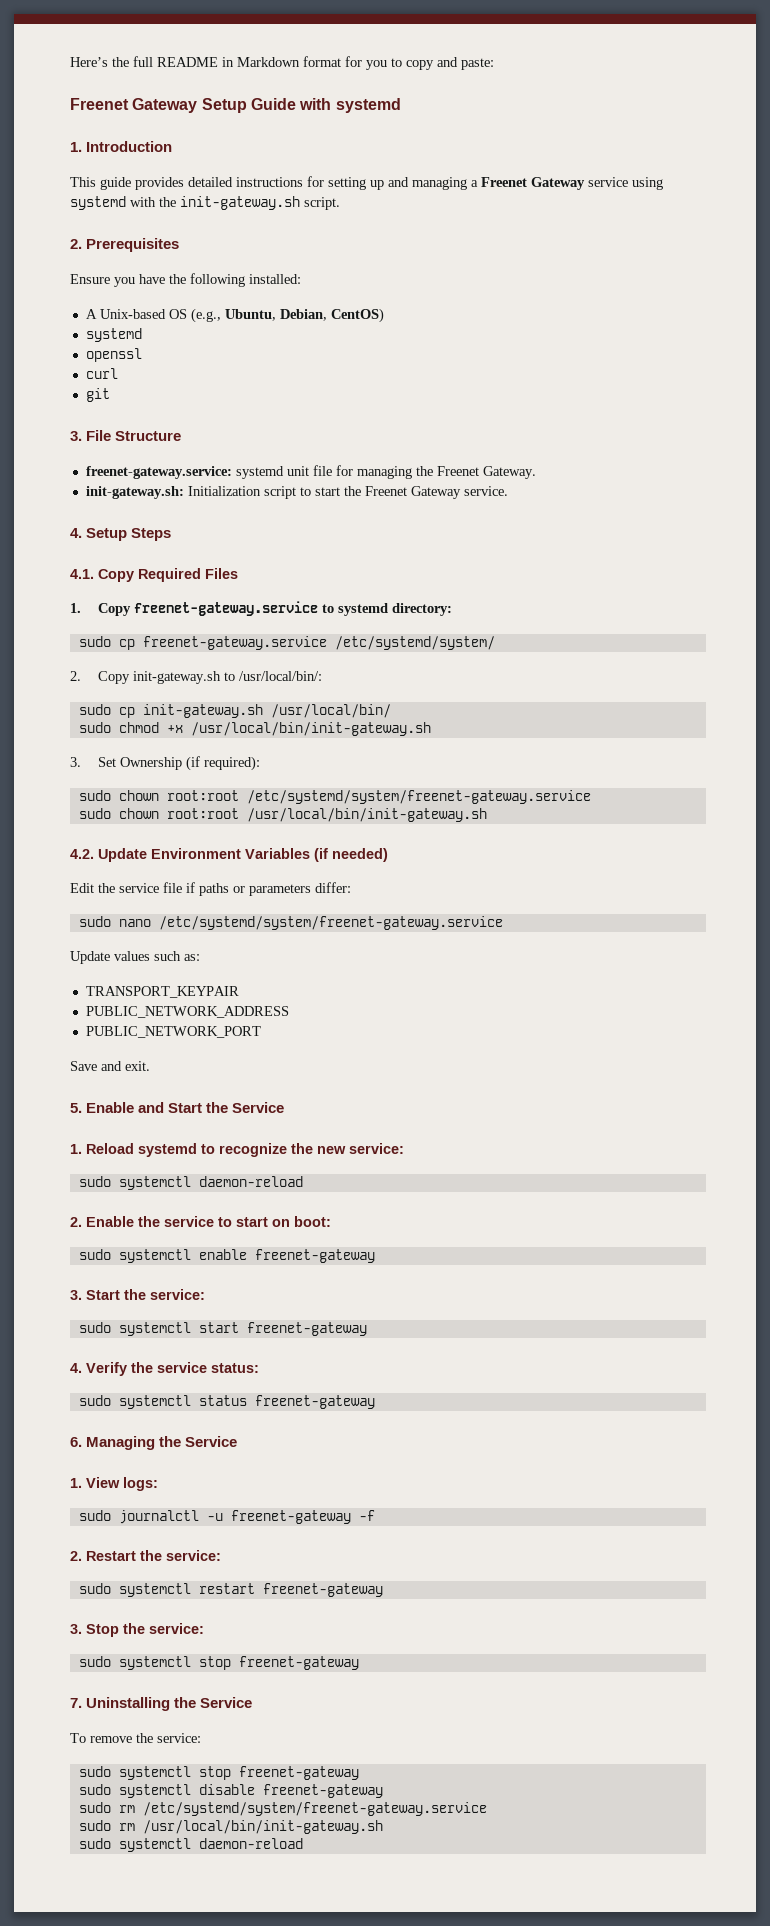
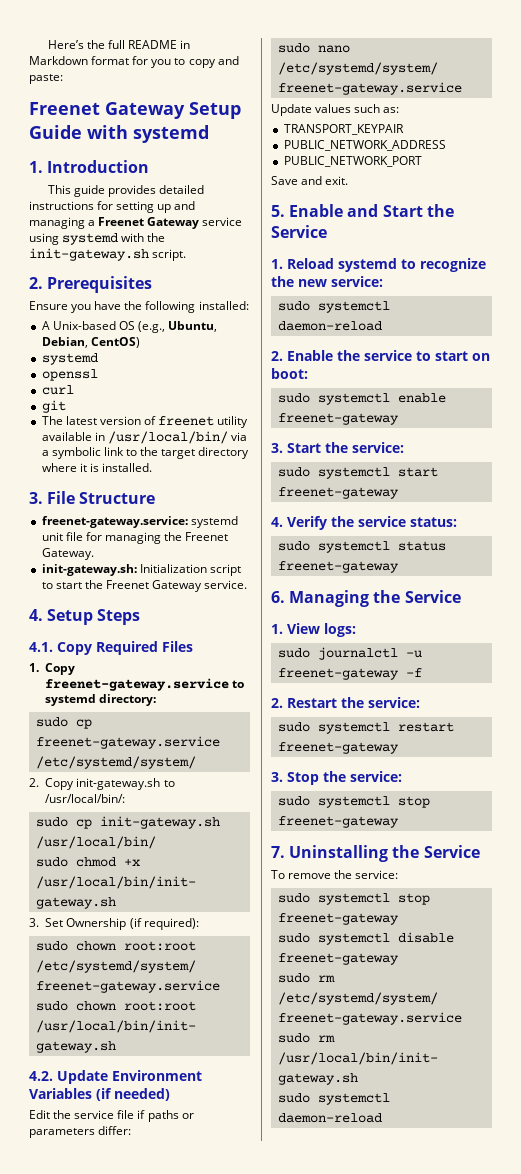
+ The latest version of freenet utility available in /usr/local/bin/ via a symbolic link to the target directory where it is installed.

